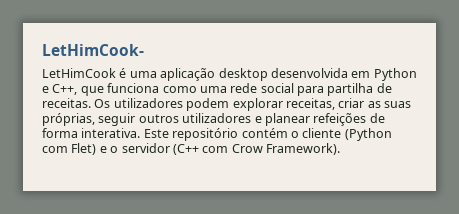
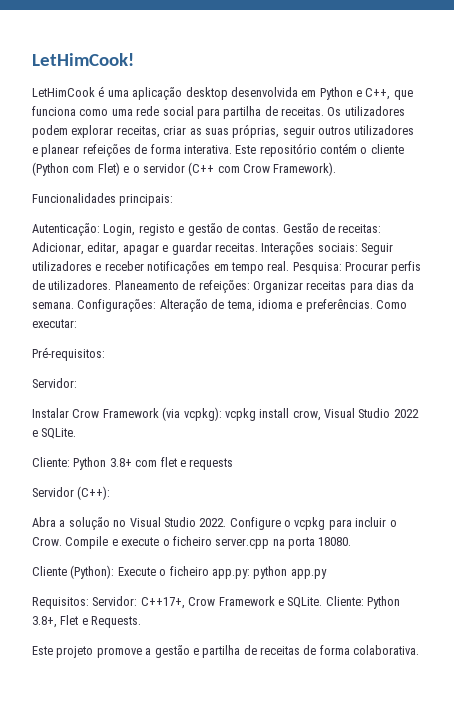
- LetHimCook-
+ LetHimCook!
+ Funcionalidades principais:
+ Autenticação: Login, registo e gestão de contas. Gestão de receitas: Adicionar, editar, apagar e guardar receitas. Interações sociais: Seguir utilizadores e receber notificações em tempo real. Pesquisa: Procurar perfis de utilizadores. Planeamento de refeições: Organizar receitas para dias da semana. Configurações: Alteração de tema, idioma e preferências. Como executar:
+ Pré-requisitos:
+ Servidor:
+ Instalar Crow Framework (via vcpkg): vcpkg install crow, Visual Studio 2022 e SQLite.
+ Cliente: Python 3.8+ com flet e requests
+ Servidor (C++):
+ Abra a solução no Visual Studio 2022. Configure o vcpkg para incluir o Crow. Compile e execute o ficheiro server.cpp na porta 18080.
+ Cliente (Python): Execute o ficheiro app.py: python app.py
+ Requisitos: Servidor: C++17+, Crow Framework e SQLite. Cliente: Python 3.8+, Flet e Requests.
+ Este projeto promove a gestão e partilha de receitas de forma colaborativa.

